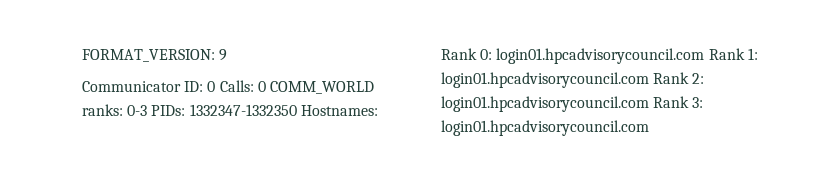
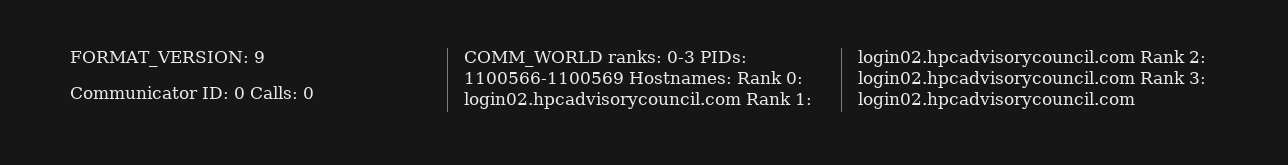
- Communicator ID: 0 Calls: 0 COMM_WORLD ranks: 0-3 PIDs: 1332347-1332350 Hostnames: Rank 0: login01.hpcadvisorycouncil.com Rank 1: login01.hpcadvisorycouncil.com Rank 2: login01.hpcadvisorycouncil.com Rank 3: login01.hpcadvisorycouncil.com
+ Communicator ID: 0 Calls: 0 COMM_WORLD ranks: 0-3 PIDs: 1100566-1100569 Hostnames: Rank 0: login02.hpcadvisorycouncil.com Rank 1: login02.hpcadvisorycouncil.com Rank 2: login02.hpcadvisorycouncil.com Rank 3: login02.hpcadvisorycouncil.com

